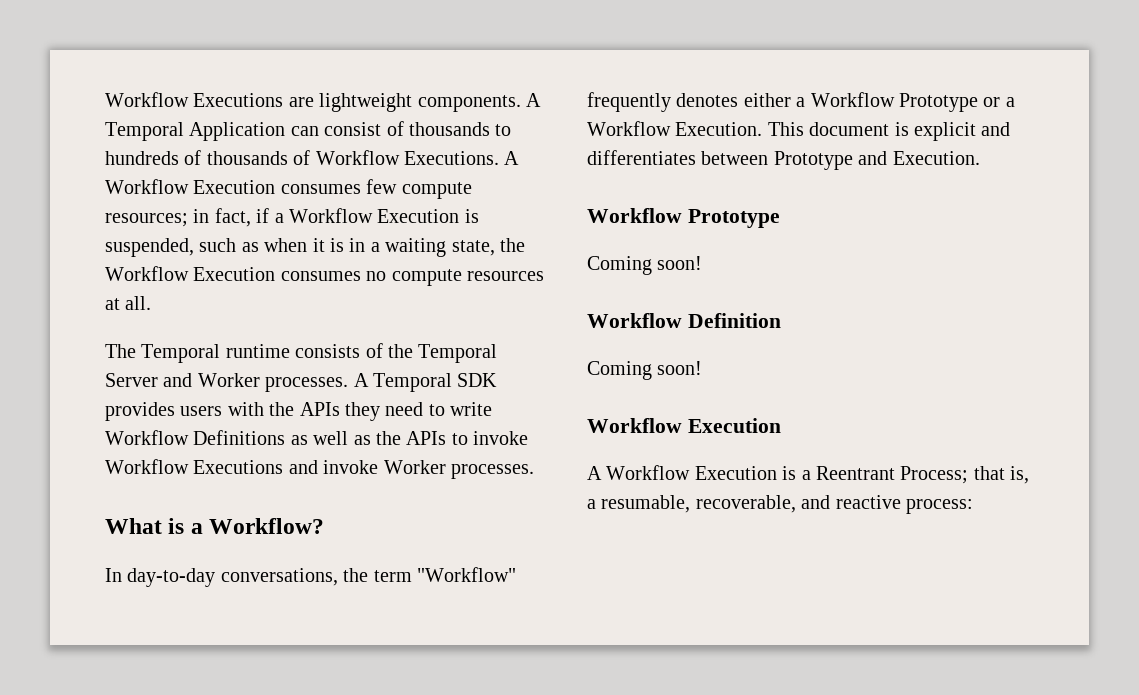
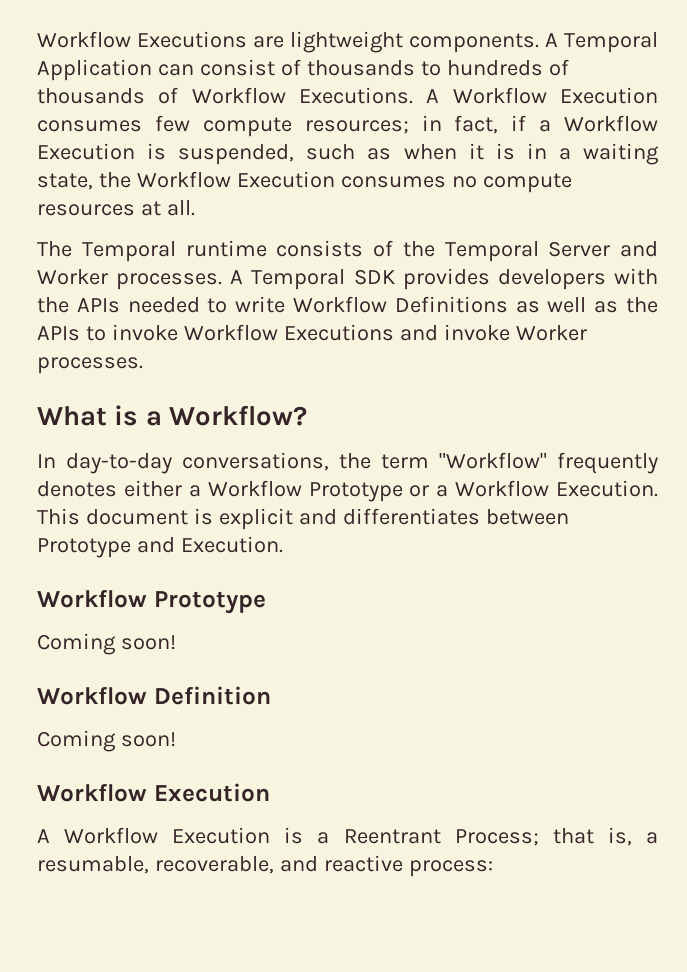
- A Temporal SDK provides users with the APIs they need to write Workflow Definitions as well as the APIs to invoke Workflow Executions and invoke Worker processes.
+ A Temporal SDK provides developers with the APIs needed to write Workflow Definitions as well as the APIs to invoke Workflow Executions and invoke Worker processes.

